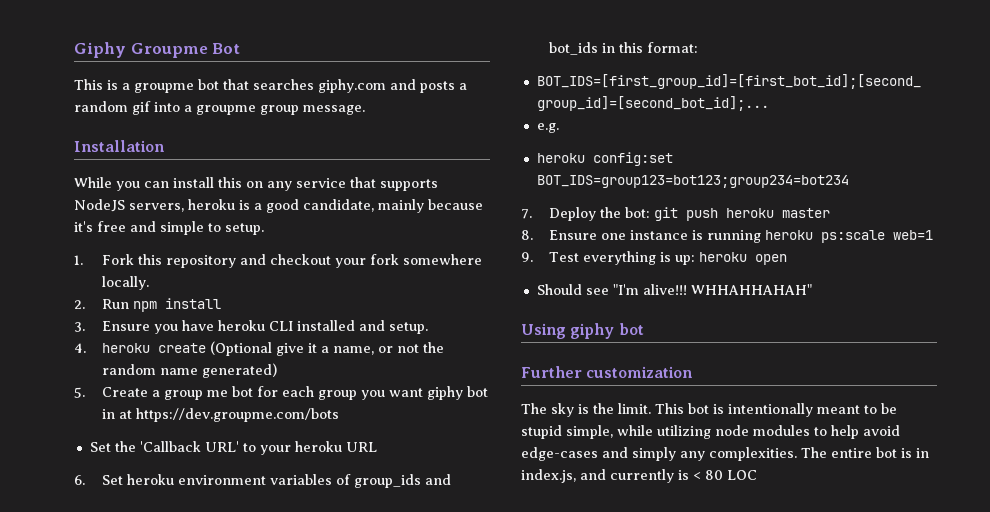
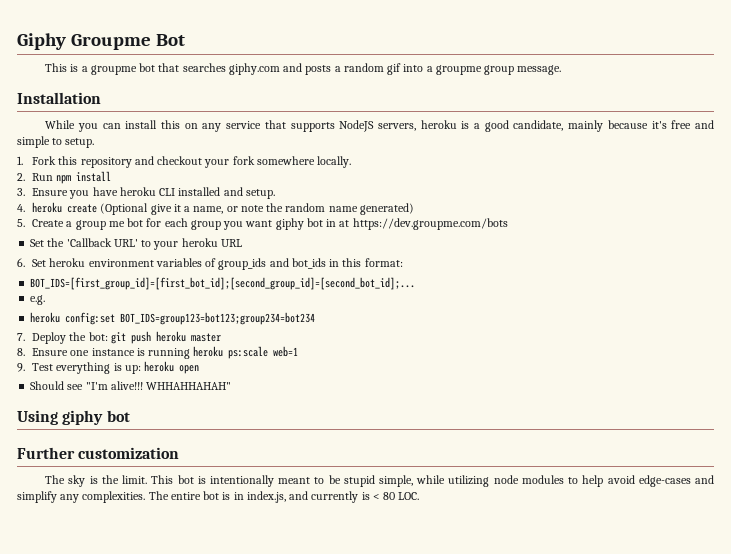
- 4. heroku create (Optional give it a name, or not the random name generated)
+ 4. heroku create (Optional give it a name, or note the random name generated)
- This bot is intentionally meant to be stupid simple, while utilizing node modules to help avoid edge-cases and simply any complexities.
+ This bot is intentionally meant to be stupid simple, while utilizing node modules to help avoid edge-cases and simplify any complexities.
- The entire bot is in index.js, and currently is < 80 LOC
+ The entire bot is in index.js, and currently is < 80 LOC.

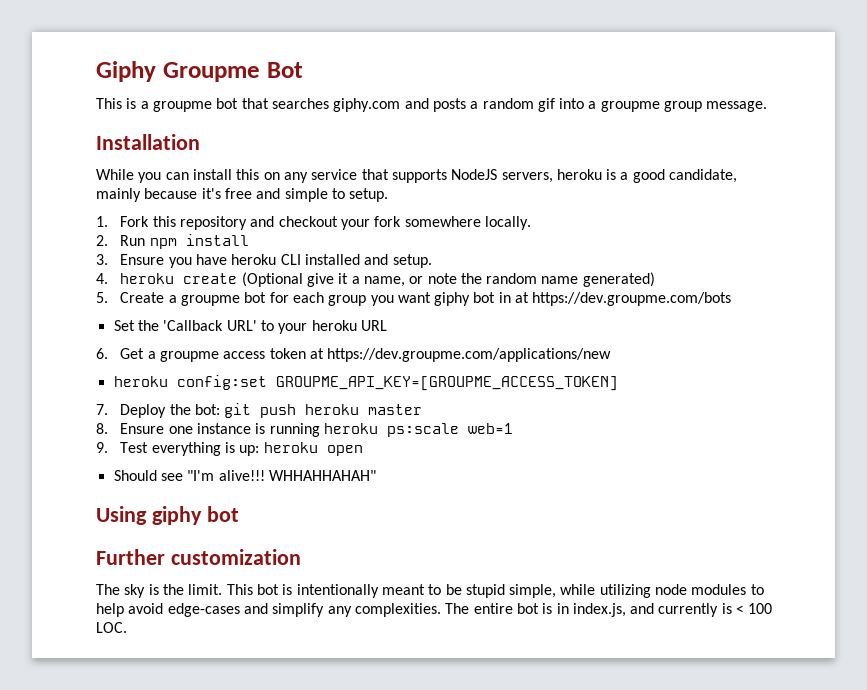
- 5. Create a group me bot for each group you want giphy bot in at https://dev.groupme.com/bots
+ 5. Create a groupme bot for each group you want giphy bot in at https://dev.groupme.com/bots
- 6. Set heroku environment variables of group_ids and bot_ids in this format:
- BOT_IDS=[first_group_id]=[first_bot_id];[second_group_id]=[second_bot_id];...
- e.g.
+ 6. Get a groupme access token at https://dev.groupme.com/applications/new
- heroku config:set BOT_IDS=group123=bot123;group234=bot234
+ heroku config:set GROUPME_API_KEY=[GROUPME_ACCESS_TOKEN]
- The entire bot is in index.js, and currently is < 80 LOC.
+ The entire bot is in index.js, and currently is < 100 LOC.

